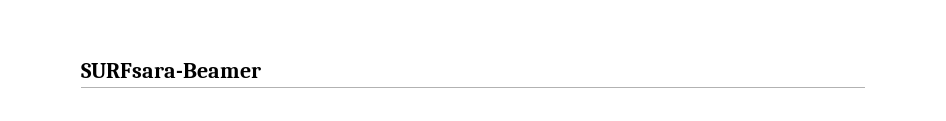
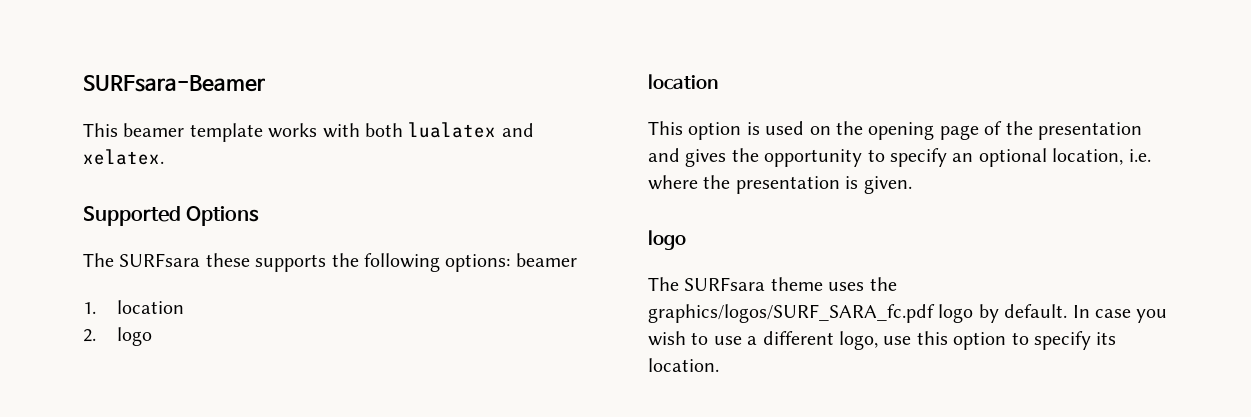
+ This beamer template works with both lualatex and xelatex.
+ Supported Options
+ The SURFsara these supports the following options: beamer
+ 1. location
+ 2. logo
+ location
+ This option is used on the opening page of the presentation and gives the opportunity to specify an optional location, i.e. where the presentation is given.
+ logo
+ The SURFsara theme uses the graphics/logos/SURF_SARA_fc.pdf logo by default. In case you wish to use a different logo, use this option to specify its location.

